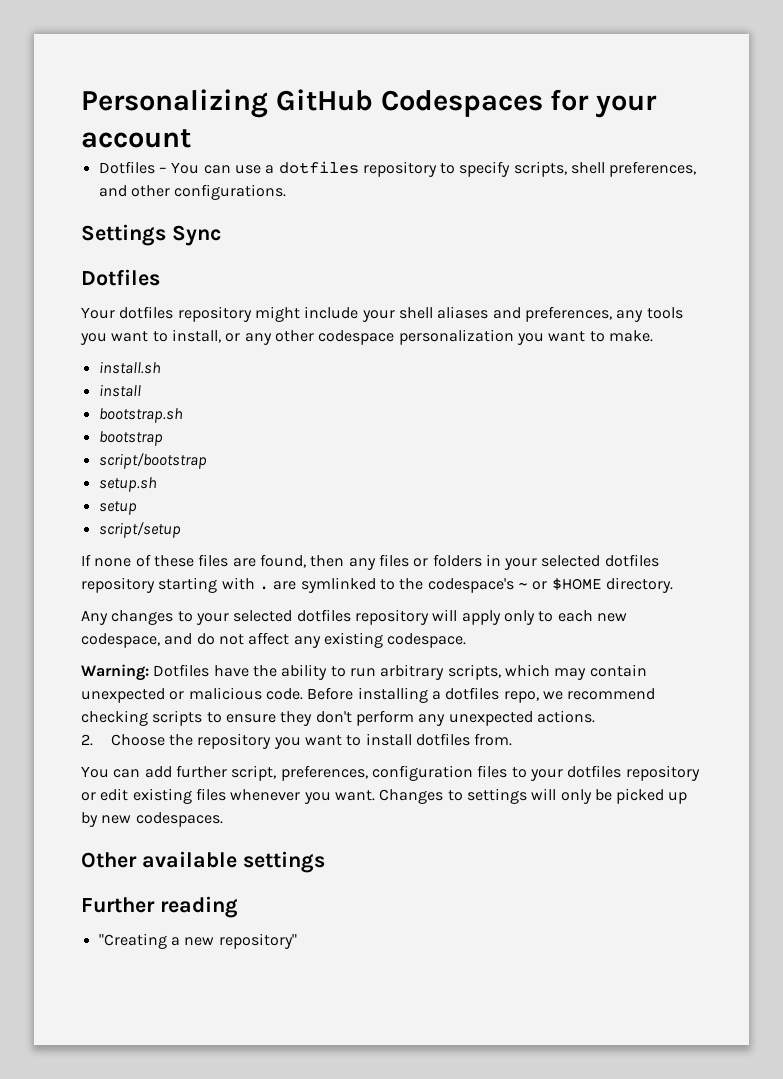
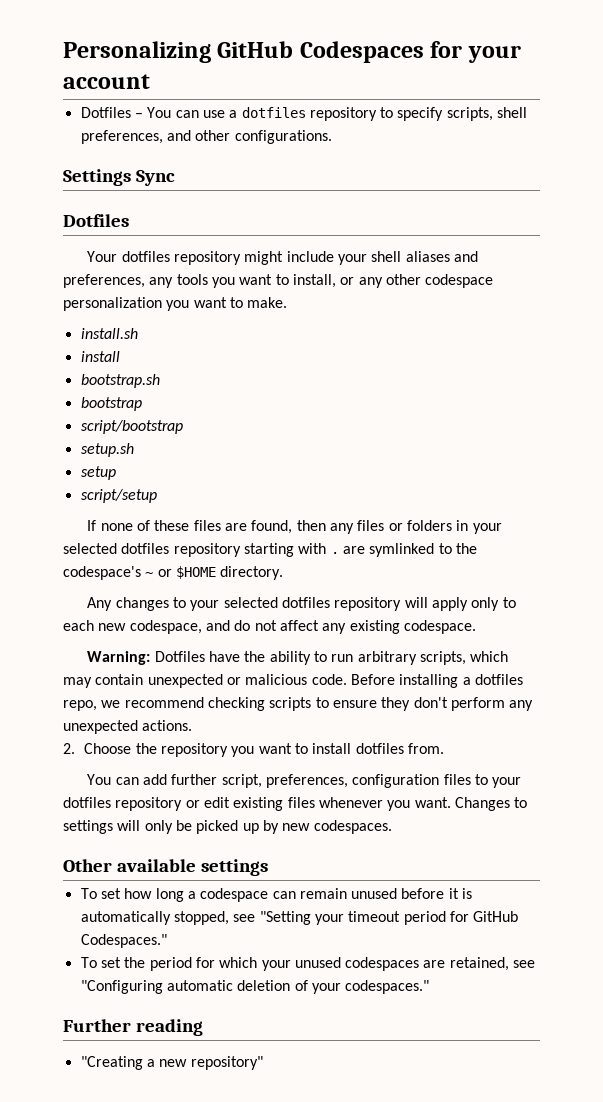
+ To set how long a codespace can remain unused before it is automatically stopped, see "Setting your timeout period for GitHub Codespaces."
+ To set the period for which your unused codespaces are retained, see "Configuring automatic deletion of your codespaces."

